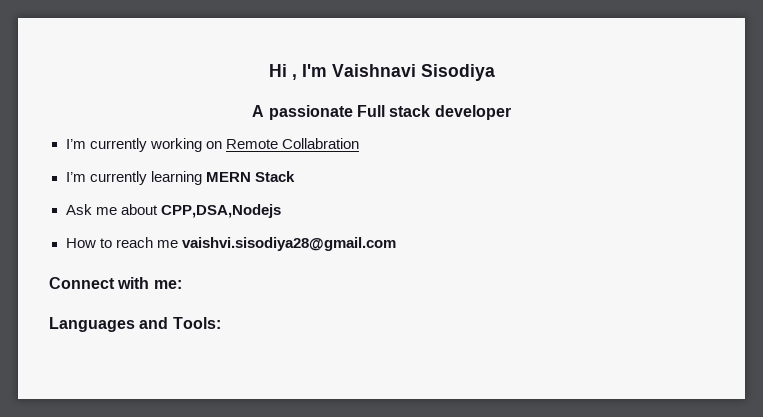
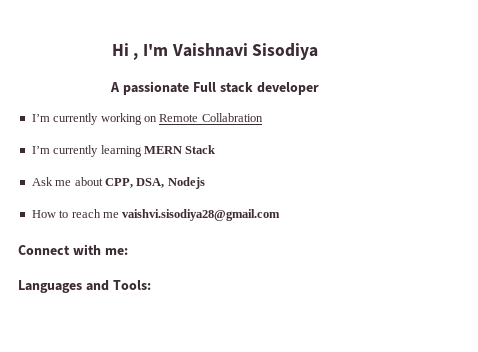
- Ask me about CPP,DSA,Nodejs
+ Ask me about CPP, DSA, Nodejs

